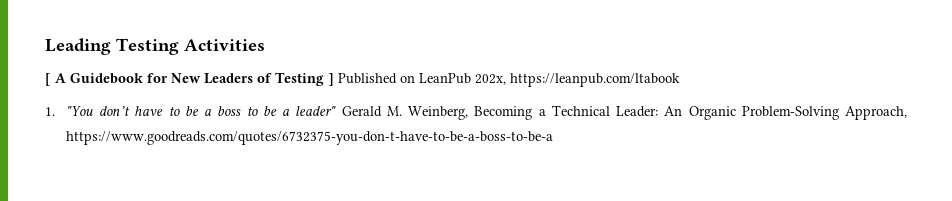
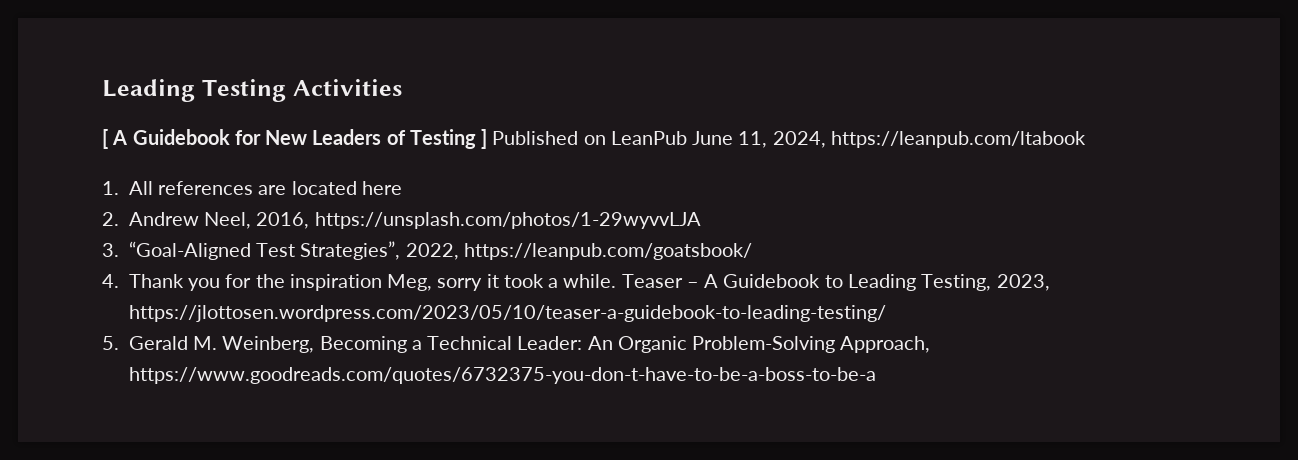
- [ A Guidebook for New Leaders of Testing ] Published on LeanPub 202x, https://leanpub.com/ltabook
+ [ A Guidebook for New Leaders of Testing ] Published on LeanPub June 11, 2024, https://leanpub.com/ltabook
- 1. "You don’t have to be a boss to be a leader" Gerald M. Weinberg, Becoming a Technical Leader: An Organic Problem-Solving Approach, https://www.goodreads.com/quotes/6732375-you-don-t-have-to-be-a-boss-to-be-a
+ 1. All references are located here
+ 2. Andrew Neel, 2016, https://unsplash.com/photos/1-29wyvvLJA
+ 3. “Goal-Aligned Test Strategies”, 2022, https://leanpub.com/goatsbook/
+ 4. Thank you for the inspiration Meg, sorry it took a while. Teaser – A Guidebook to Leading Testing, 2023, https://jlottosen.wordpress.com/2023/05/10/teaser-a-guidebook-to-leading-testing/
+ 5. Gerald M. Weinberg, Becoming a Technical Leader: An Organic Problem-Solving Approach, https://www.goodreads.com/quotes/6732375-you-don-t-have-to-be-a-boss-to-be-a

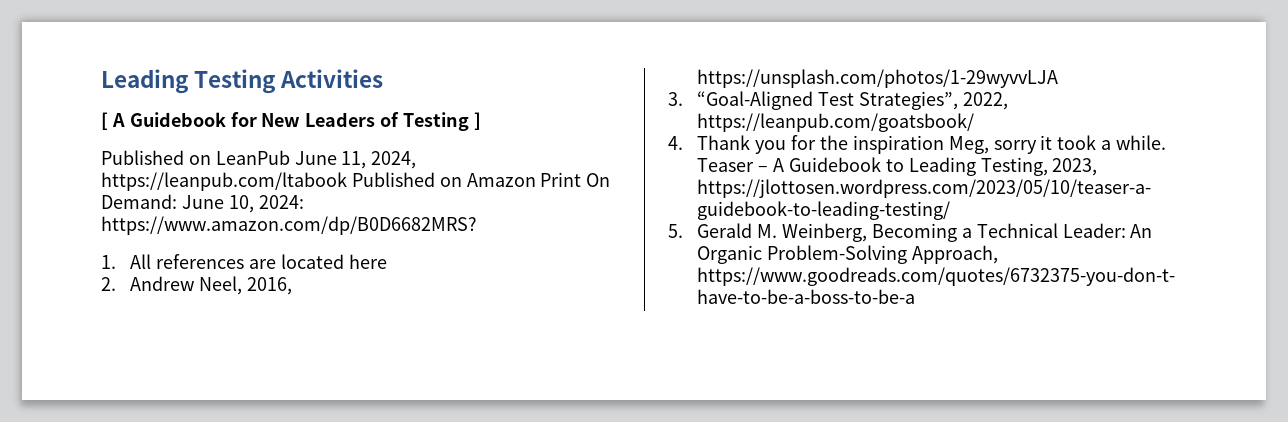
- [ A Guidebook for New Leaders of Testing ] Published on LeanPub June 11, 2024, https://leanpub.com/ltabook
+ [ A Guidebook for New Leaders of Testing ]
+ Published on LeanPub June 11, 2024, https://leanpub.com/ltabook Published on Amazon Print On Demand: June 10, 2024: https://www.amazon.com/dp/B0D6682MRS?

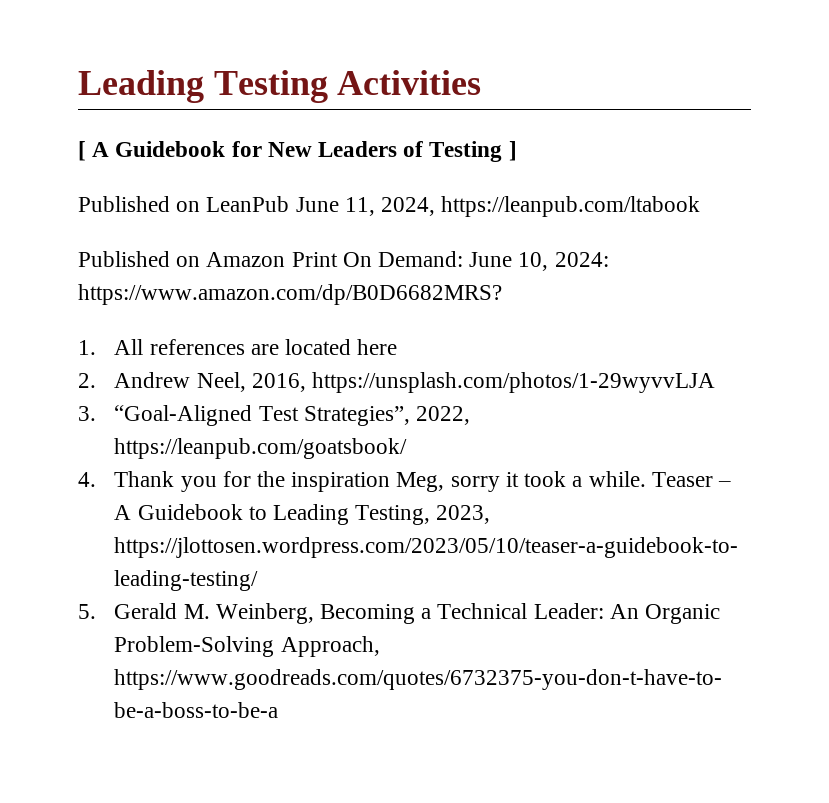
- Published on LeanPub June 11, 2024, https://leanpub.com/ltabook Published on Amazon Print On Demand: June 10, 2024: https://www.amazon.com/dp/B0D6682MRS?
+ Published on LeanPub June 11, 2024, https://leanpub.com/ltabook
+ Published on Amazon Print On Demand: June 10, 2024: https://www.amazon.com/dp/B0D6682MRS?

